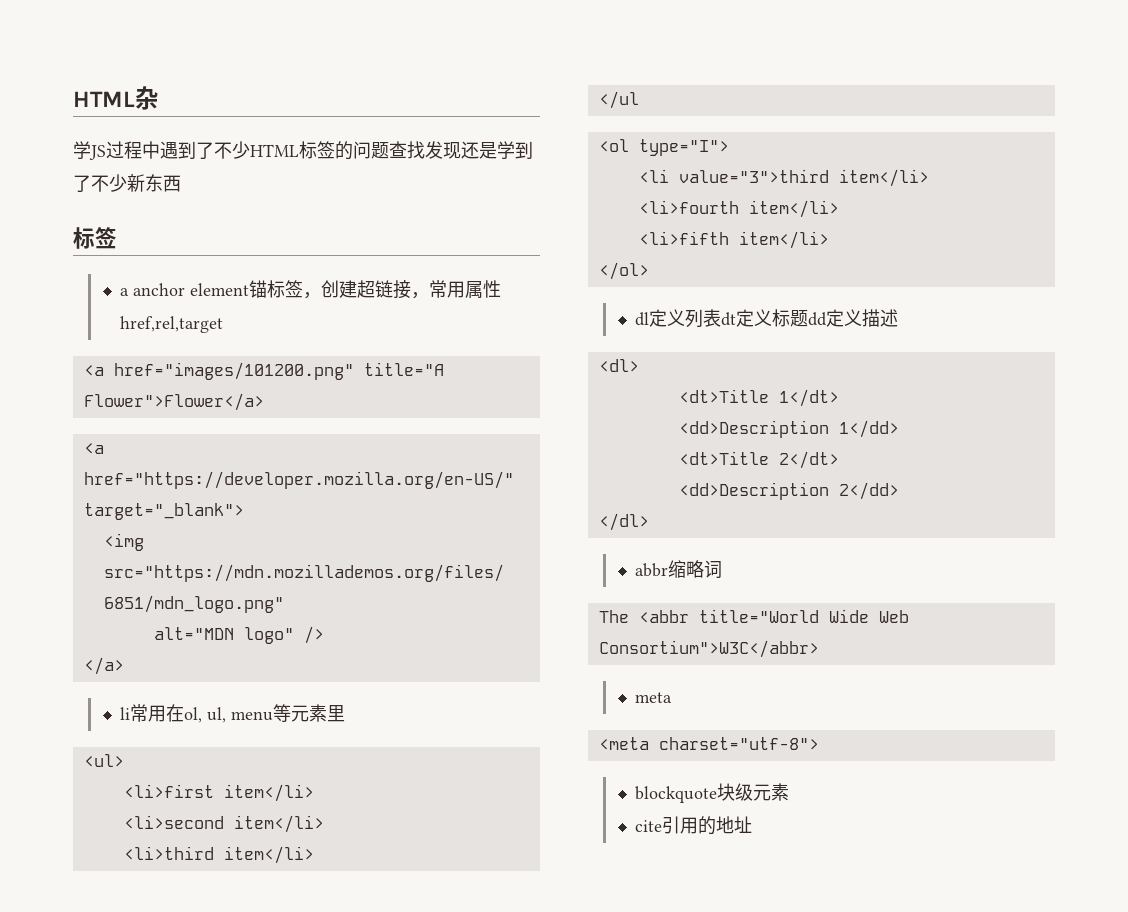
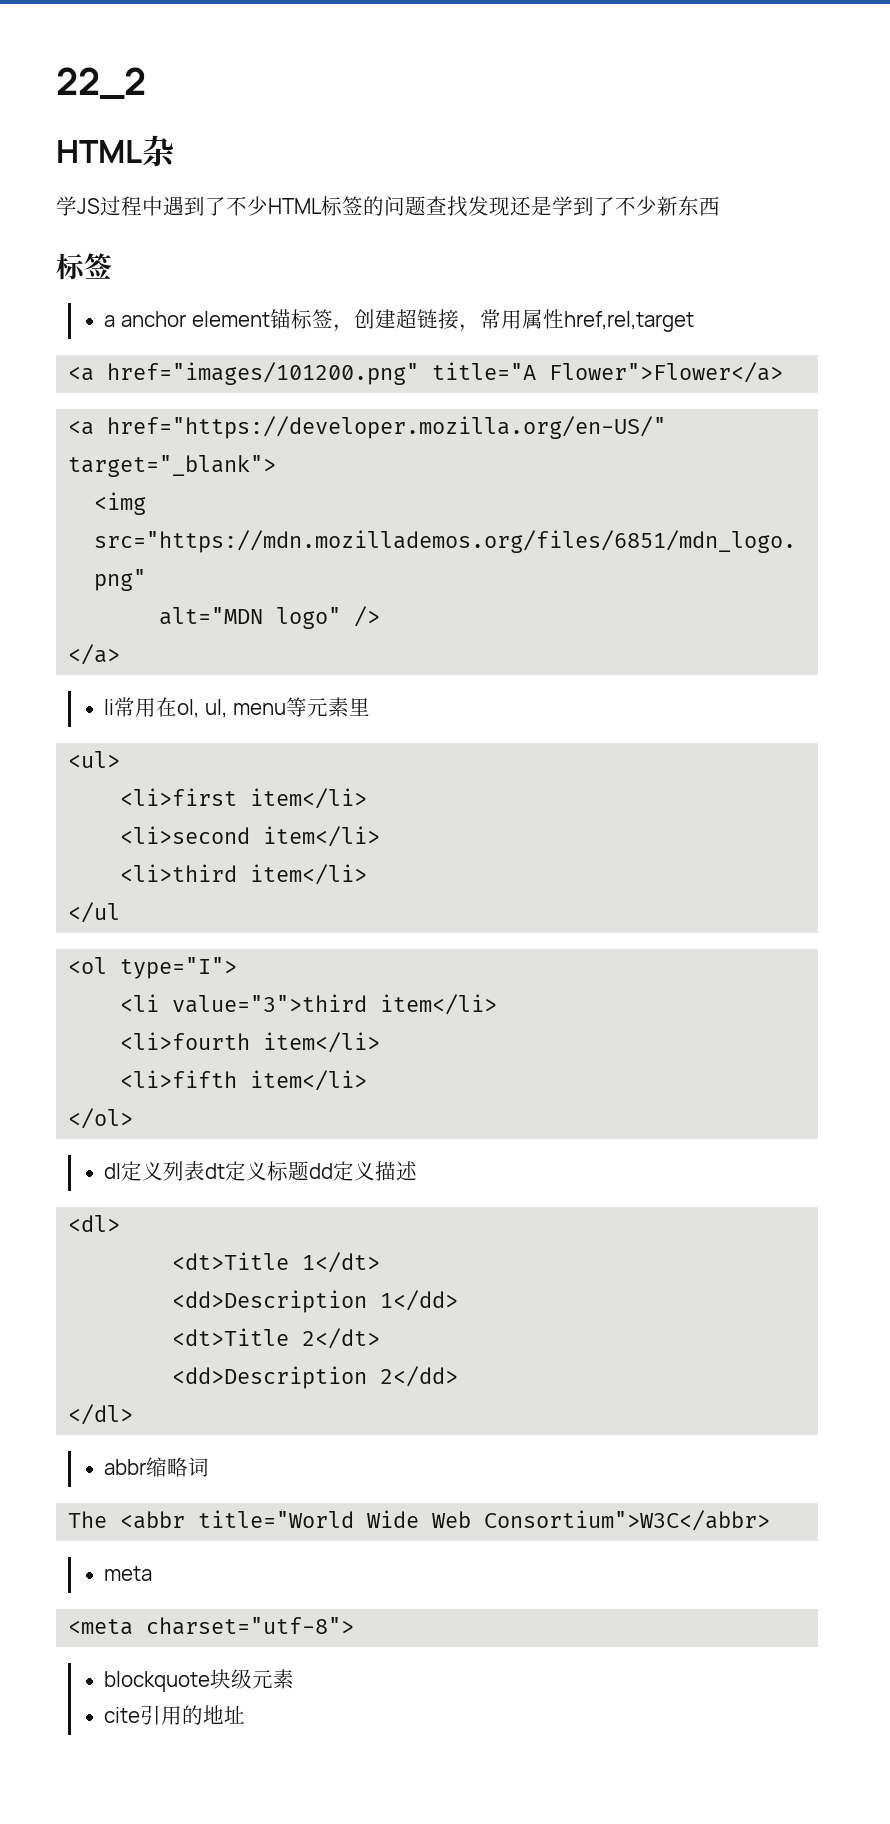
+ 22_2

